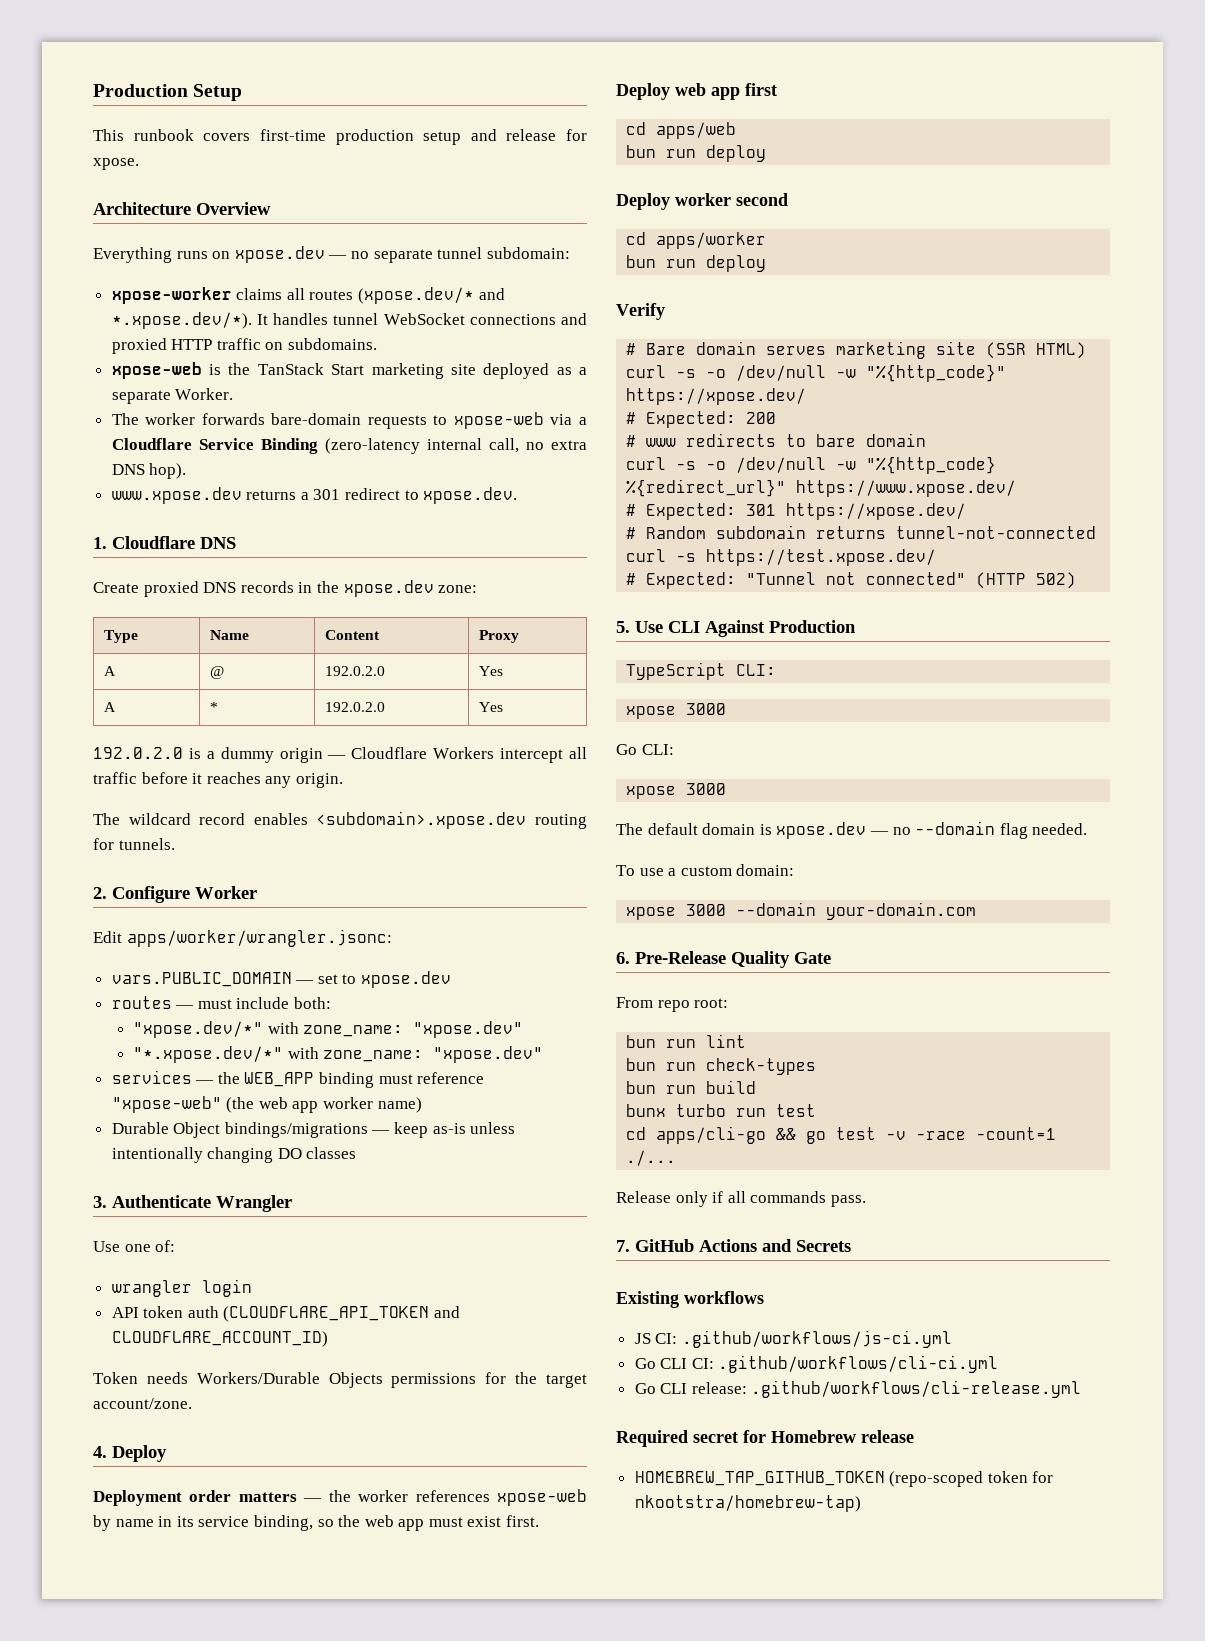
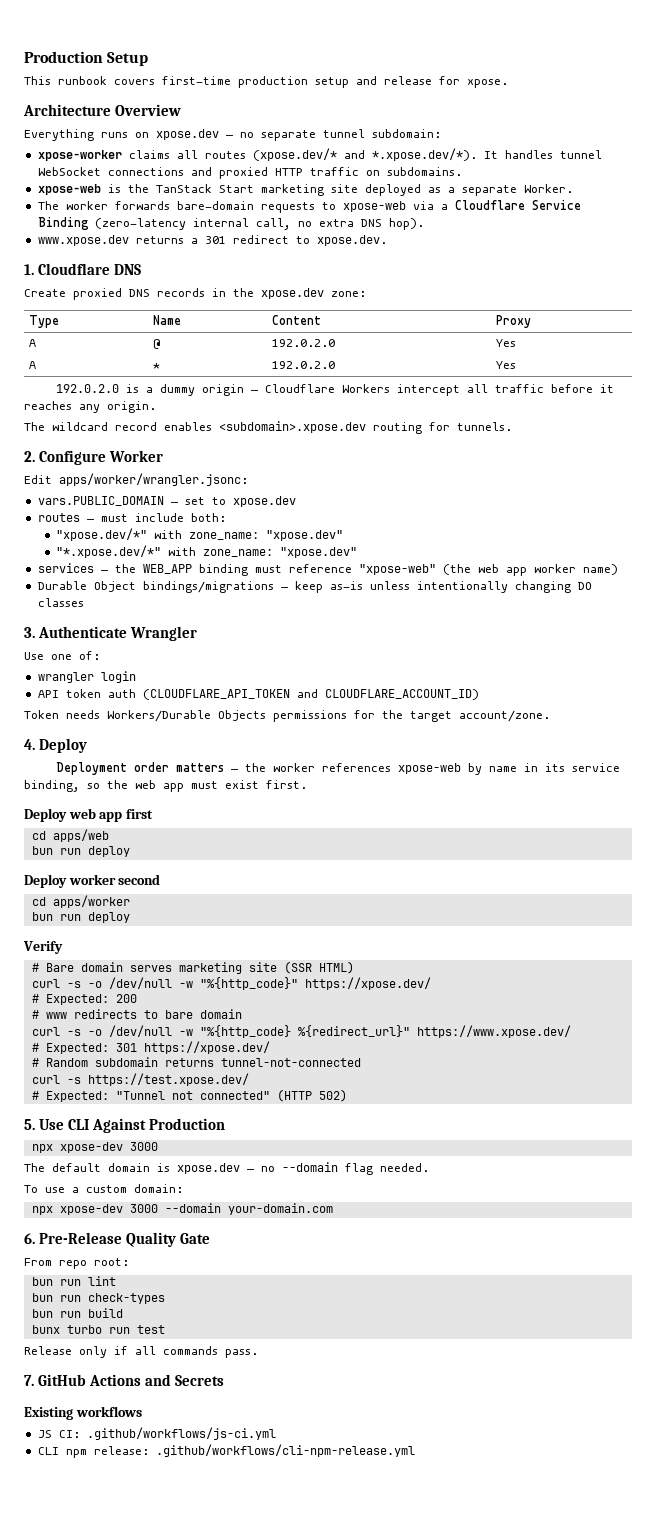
  5. Use CLI Against Production
- TypeScript CLI:
- xpose 3000
- Go CLI:
- xpose 3000
+ npx xpose-dev 3000
- xpose 3000 --domain your-domain.com
+ npx xpose-dev 3000 --domain your-domain.com
- cd apps/cli-go && go test -v -race -count=1 ./...
- Go CLI CI: .github/workflows/cli-ci.yml
- Go CLI release: .github/workflows/cli-release.yml
- Required secret for Homebrew release
- HOMEBREW_TAP_GITHUB_TOKEN (repo-scoped token for nkootstra/homebrew-tap)
+ CLI npm release: .github/workflows/cli-npm-release.yml

